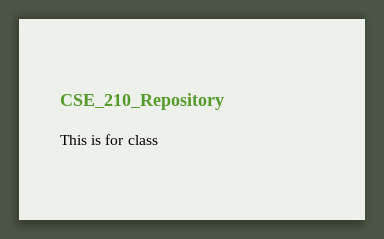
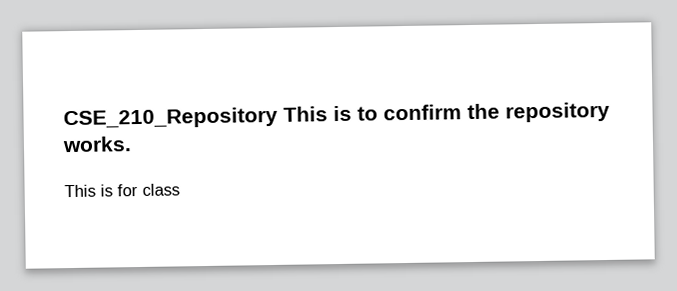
- CSE_210_Repository
+ CSE_210_Repository This is to confirm the repository works.

